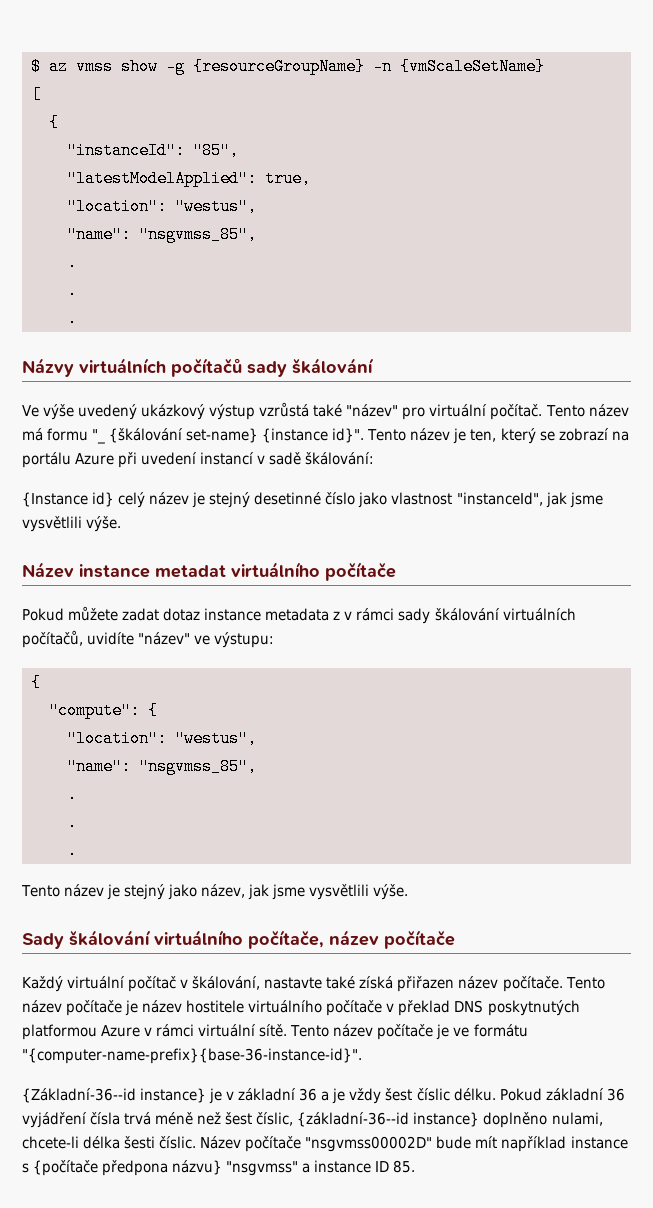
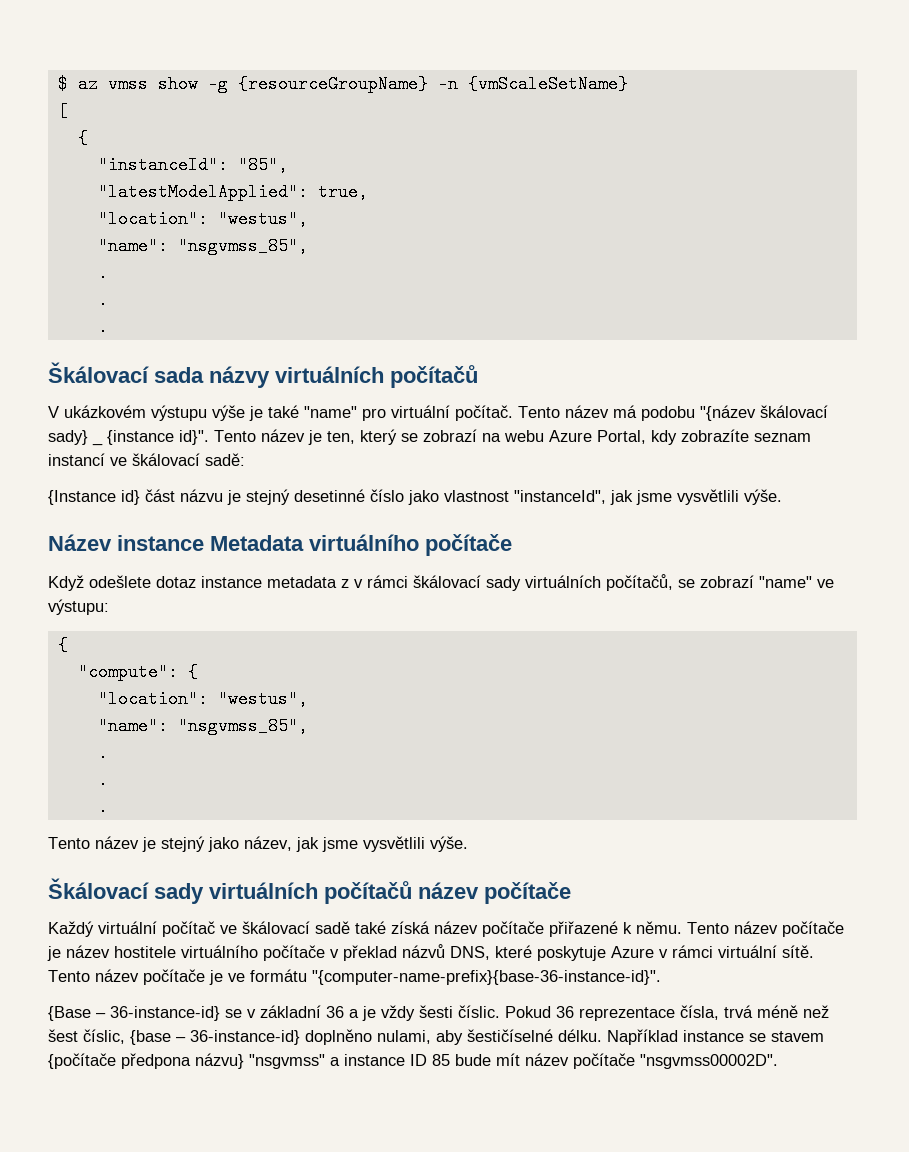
- Názvy virtuálních počítačů sady škálování
- Ve výše uvedený ukázkový výstup vzrůstá také "název" pro virtuální počítač.
+ Škálovací sada názvy virtuálních počítačů
+ V ukázkovém výstupu výše je také "name" pro virtuální počítač.
- Tento název má formu "_ {škálování set-name} {instance id}".
+ Tento název má podobu "{název škálovací sady} _ {instance id}".
- Tento název je ten, který se zobrazí na portálu Azure při uvedení instancí v sadě škálování:
+ Tento název je ten, který se zobrazí na webu Azure Portal, kdy zobrazíte seznam instancí ve škálovací sadě:
- {Instance id} celý název je stejný desetinné číslo jako vlastnost "instanceId", jak jsme vysvětlili výše.
+ {Instance id} část názvu je stejný desetinné číslo jako vlastnost "instanceId", jak jsme vysvětlili výše.
- Název instance metadat virtuálního počítače
+ Název instance Metadata virtuálního počítače
- Pokud můžete zadat dotaz instance metadata z v rámci sady škálování virtuálních počítačů, uvidíte "název" ve výstupu:
+ Když odešlete dotaz instance metadata z v rámci škálovací sady virtuálních počítačů, se zobrazí "name" ve výstupu:
- Sady škálování virtuálního počítače, název počítače
+ Škálovací sady virtuálních počítačů název počítače
- Každý virtuální počítač v škálování, nastavte také získá přiřazen název počítače.
+ Každý virtuální počítač ve škálovací sadě také získá název počítače přiřazené k němu.
- Tento název počítače je název hostitele virtuálního počítače v překlad DNS poskytnutých platformou Azure v rámci virtuální sítě.
+ Tento název počítače je název hostitele virtuálního počítače v překlad názvů DNS, které poskytuje Azure v rámci virtuální sítě.
- {Základní-36--id instance} je v základní 36 a je vždy šest číslic délku. Pokud základní 36 vyjádření čísla trvá méně než šest číslic, {základní-36--id instance} doplněno nulami, chcete-li délka šesti číslic. Název počítače "nsgvmss00002D" bude mít například instance s {počítače předpona názvu} "nsgvmss" a instance ID 85.
+ {Base – 36-instance-id} se v základní 36 a je vždy šesti číslic. Pokud 36 reprezentace čísla, trvá méně než šest číslic, {base – 36-instance-id} doplněno nulami, aby šestičíselné délku. Například instance se stavem {počítače předpona názvu} "nsgvmss" a instance ID 85 bude mít název počítače "nsgvmss00002D".

